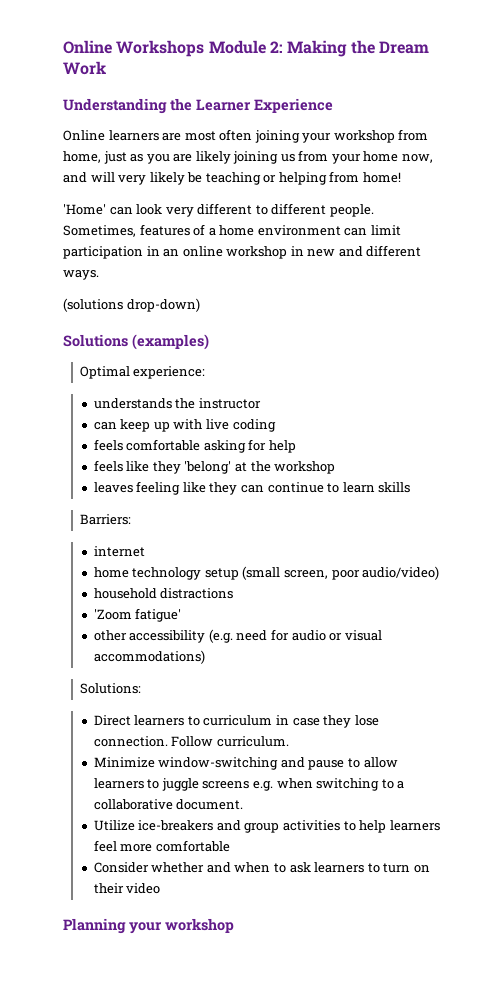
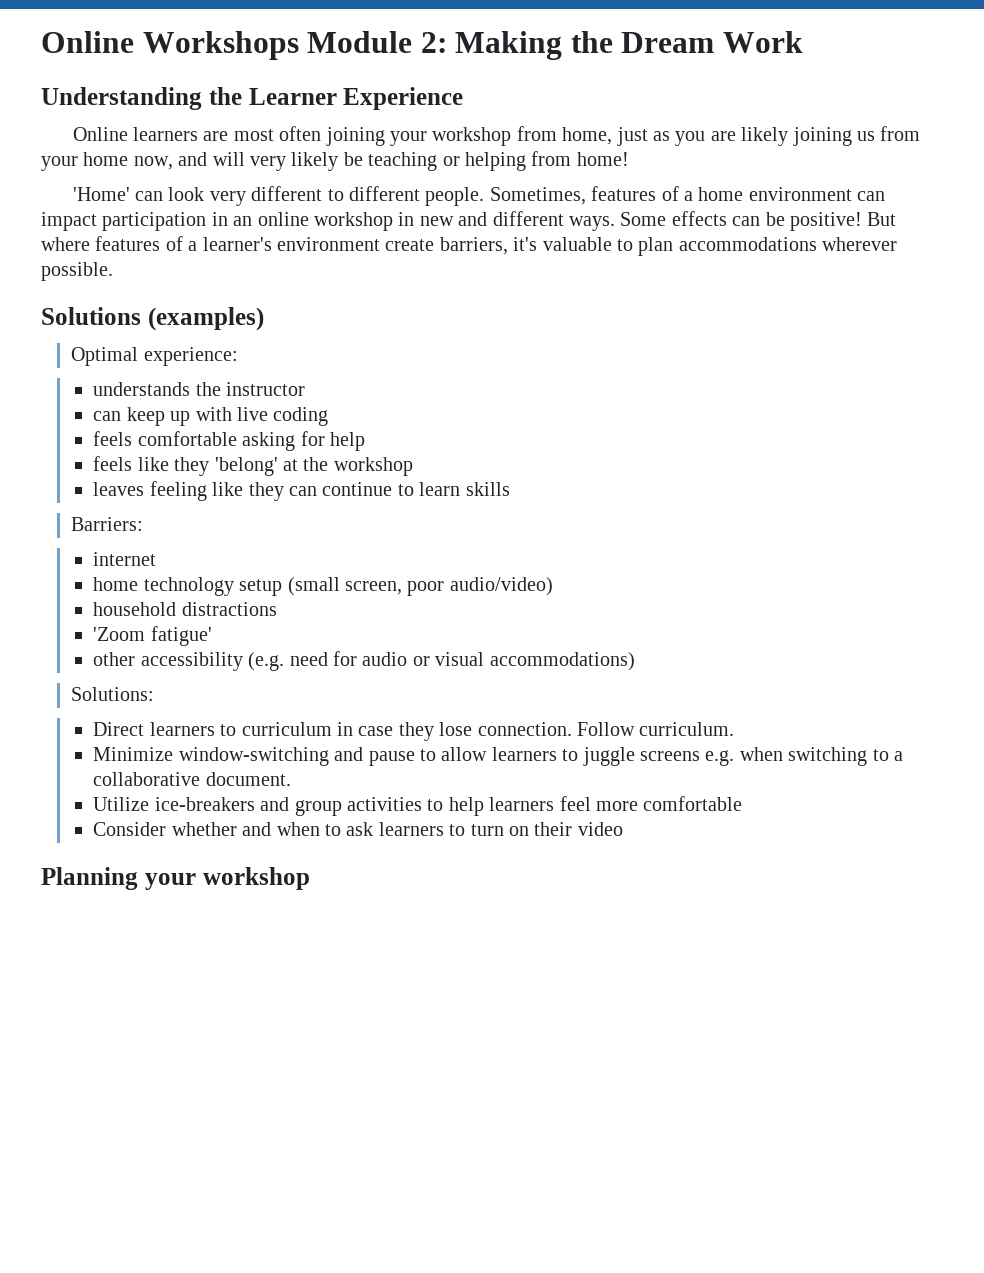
- Sometimes, features of a home environment can limit participation in an online workshop in new and different ways.
- (solutions drop-down)
+ Sometimes, features of a home environment can impact participation in an online workshop in new and different ways. Some effects can be positive! But where features of a learner's environment create barriers, it's valuable to plan accommodations wherever possible.

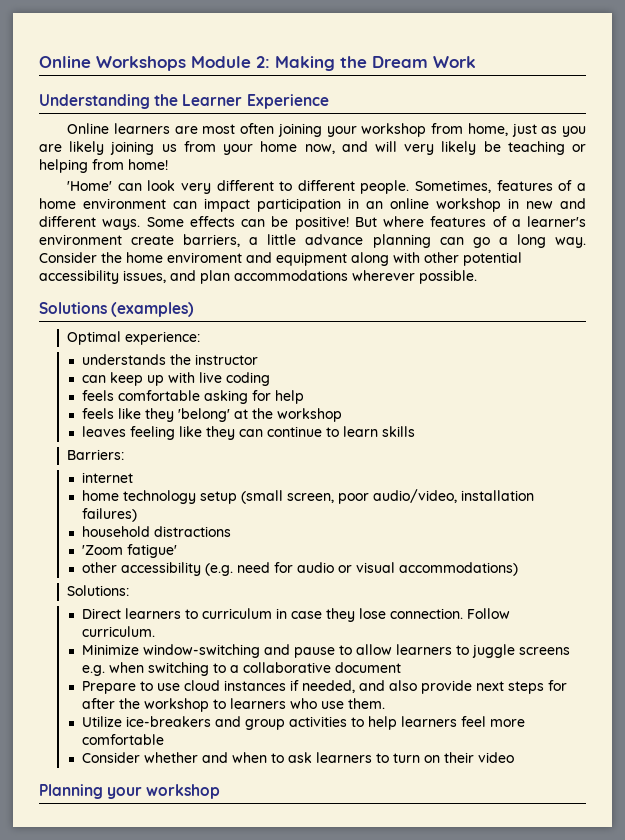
- But where features of a learner's environment create barriers, it's valuable to plan accommodations wherever possible.
+ But where features of a learner's environment create barriers, a little advance planning can go a long way. Consider the home enviroment and equipment along with other potential accessibility issues, and plan accommodations wherever possible.
- home technology setup (small screen, poor audio/video)
+ home technology setup (small screen, poor audio/video, installation failures)
- Minimize window-switching and pause to allow learners to juggle screens e.g. when switching to a collaborative document.
+ Minimize window-switching and pause to allow learners to juggle screens e.g. when switching to a collaborative document
+ Prepare to use cloud instances if needed, and also provide next steps for after the workshop to learners who use them.

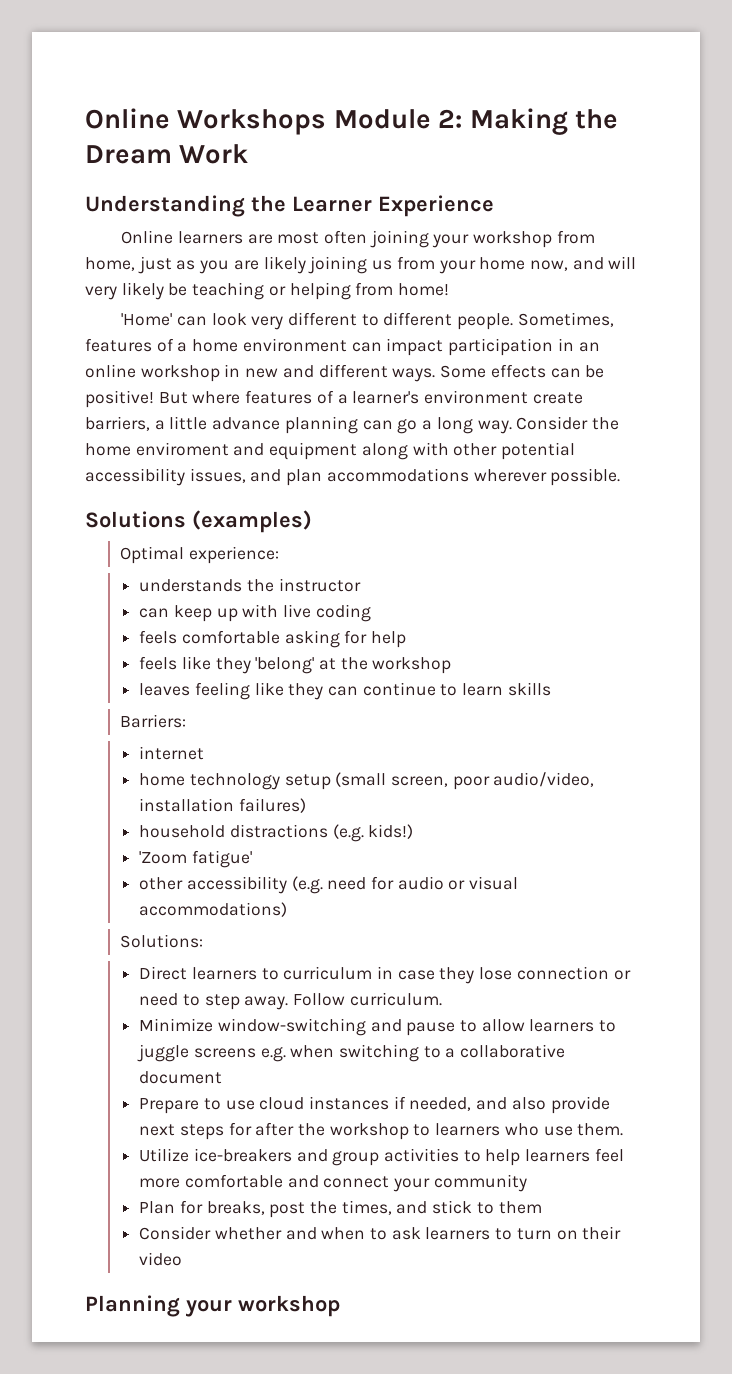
- household distractions
+ household distractions (e.g. kids!)
- Direct learners to curriculum in case they lose connection.
+ Direct learners to curriculum in case they lose connection or need to step away.
- Utilize ice-breakers and group activities to help learners feel more comfortable
+ Utilize ice-breakers and group activities to help learners feel more comfortable and connect your community
+ Plan for breaks, post the times, and stick to them

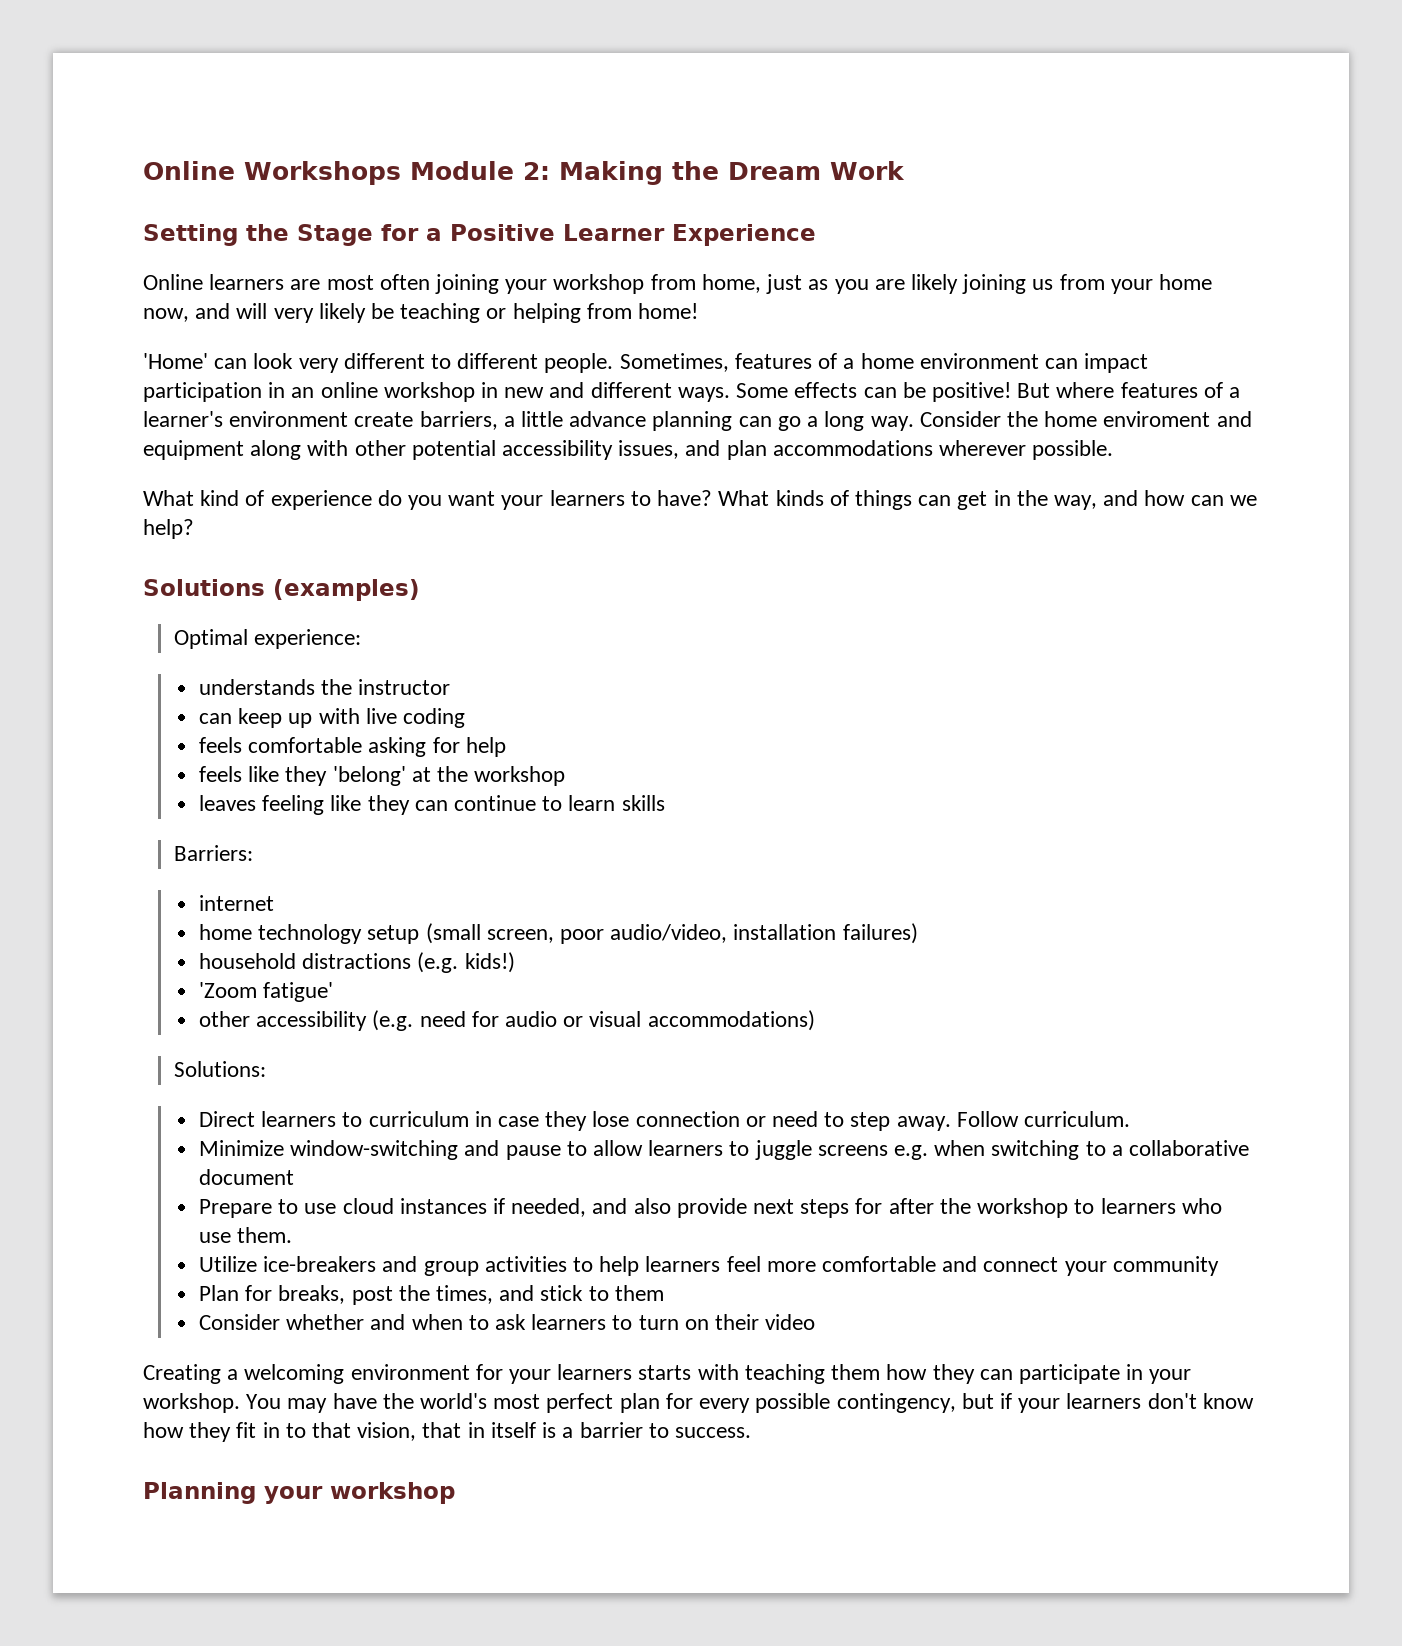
- Understanding the Learner Experience
+ Setting the Stage for a Positive Learner Experience
+ What kind of experience do you want your learners to have? What kinds of things can get in the way, and how can we help?
+ Creating a welcoming environment for your learners starts with teaching them how they can participate in your workshop. You may have the world's most perfect plan for every possible contingency, but if your learners don't know how they fit in to that vision, that in itself is a barrier to success.

